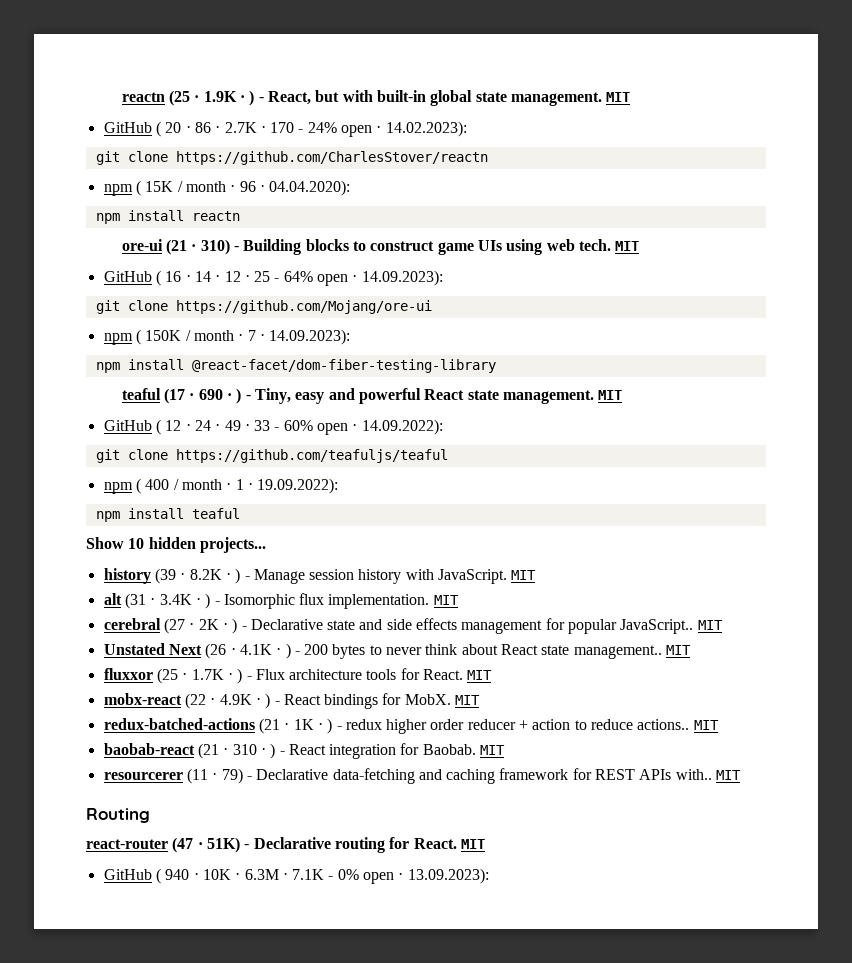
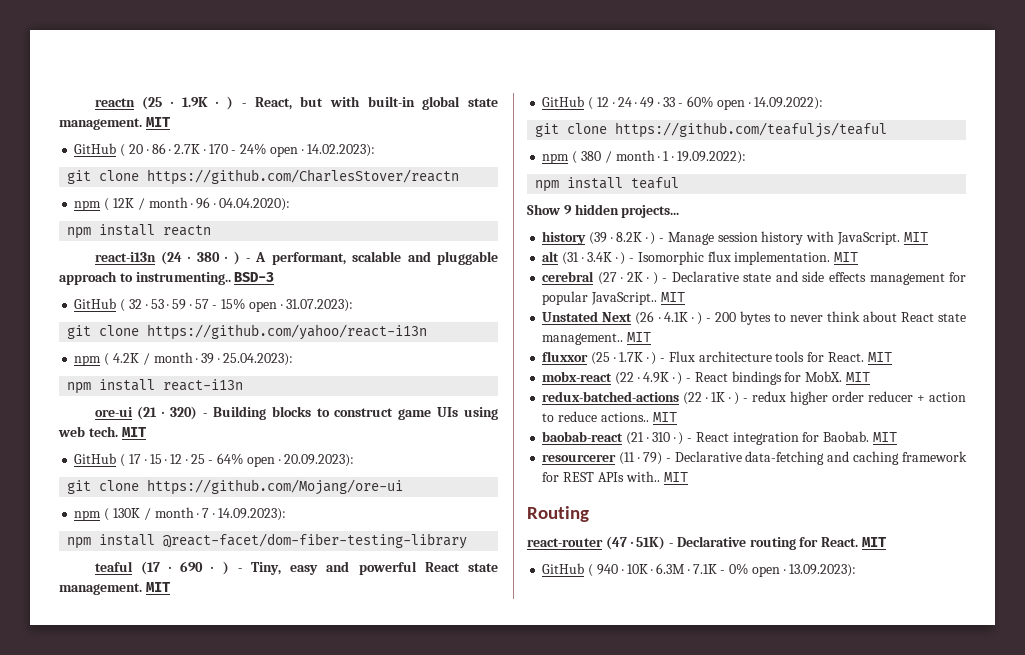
- npm ( 15K / month · 96 · 04.04.2020):
+ npm ( 12K / month · 96 · 04.04.2020):
+ react-i13n (24 · 380 · ) - A performant, scalable and pluggable approach to instrumenting.. BSD-3
+ GitHub ( 32 · 53 · 59 · 57 - 15% open · 31.07.2023):
+ git clone https://github.com/yahoo/react-i13n
+ npm ( 4.2K / month · 39 · 25.04.2023):
+ npm install react-i13n
- ore-ui (21 · 310) - Building blocks to construct game UIs using web tech.
+ ore-ui (21 · 320) - Building blocks to construct game UIs using web tech.
- GitHub ( 16 · 14 · 12 · 25 - 64% open · 14.09.2023):
+ GitHub ( 17 · 15 · 12 · 25 - 64% open · 20.09.2023):
- npm ( 150K / month · 7 · 14.09.2023):
+ npm ( 130K / month · 7 · 14.09.2023):
- npm ( 400 / month · 1 · 19.09.2022):
+ npm ( 380 / month · 1 · 19.09.2022):
- Show 10 hidden projects...
+ Show 9 hidden projects...
- redux-batched-actions (21 · 1K · ) - redux higher order reducer + action to reduce actions..
+ redux-batched-actions (22 · 1K · ) - redux higher order reducer + action to reduce actions..

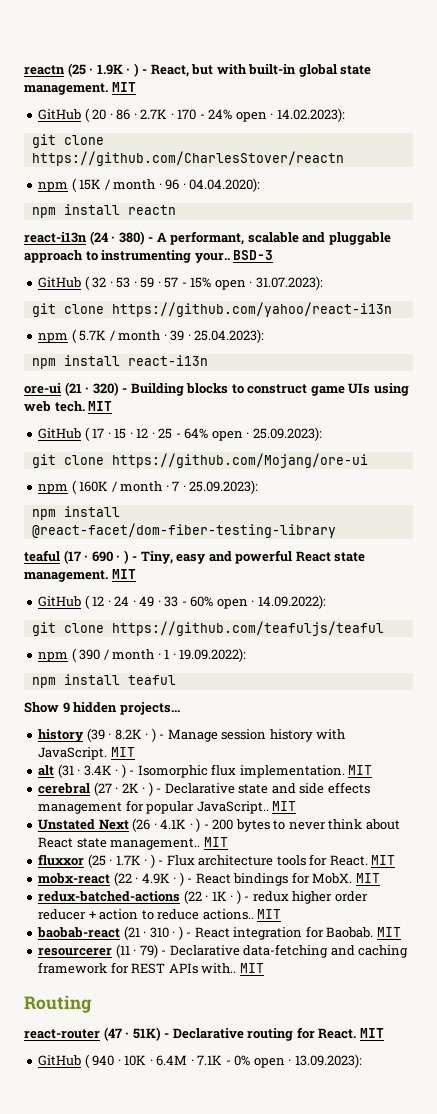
- npm ( 12K / month · 96 · 04.04.2020):
+ npm ( 15K / month · 96 · 04.04.2020):
- react-i13n (24 · 380 · ) - A performant, scalable and pluggable approach to instrumenting..
+ react-i13n (24 · 380) - A performant, scalable and pluggable approach to instrumenting your..
- npm ( 4.2K / month · 39 · 25.04.2023):
+ npm ( 5.7K / month · 39 · 25.04.2023):
- GitHub ( 17 · 15 · 12 · 25 - 64% open · 20.09.2023):
+ GitHub ( 17 · 15 · 12 · 25 - 64% open · 25.09.2023):
- npm ( 130K / month · 7 · 14.09.2023):
+ npm ( 160K / month · 7 · 25.09.2023):
- npm ( 380 / month · 1 · 19.09.2022):
+ npm ( 390 / month · 1 · 19.09.2022):
- GitHub ( 940 · 10K · 6.3M · 7.1K - 0% open · 13.09.2023):
+ GitHub ( 940 · 10K · 6.4M · 7.1K - 0% open · 13.09.2023):

